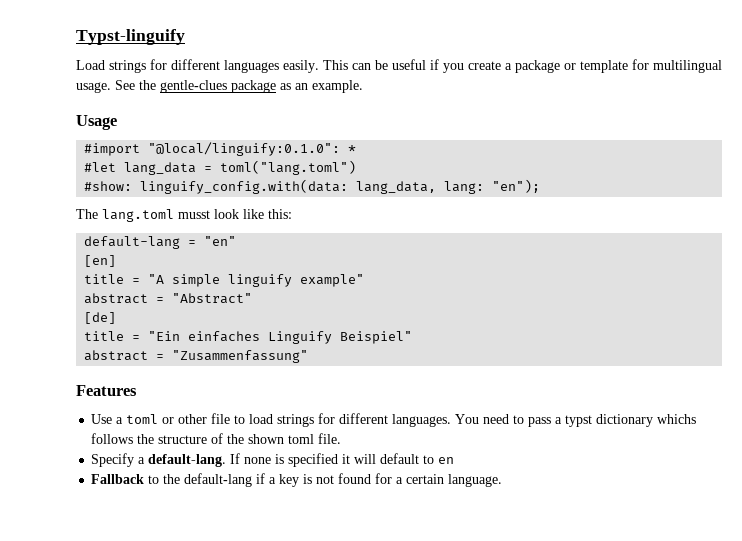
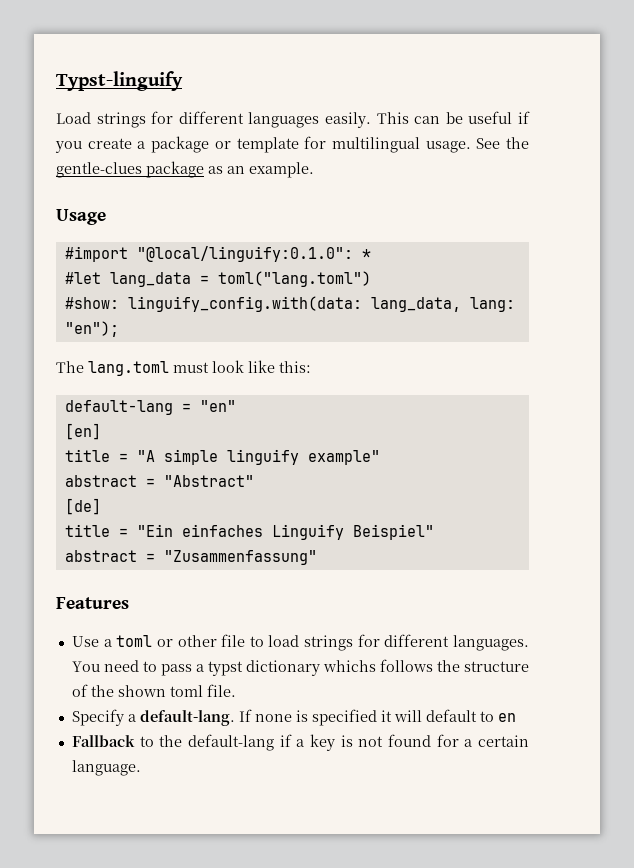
- The lang.toml musst look like this:
+ The lang.toml must look like this:

